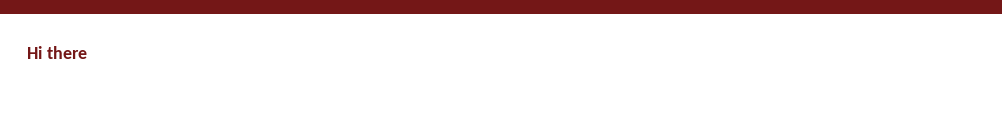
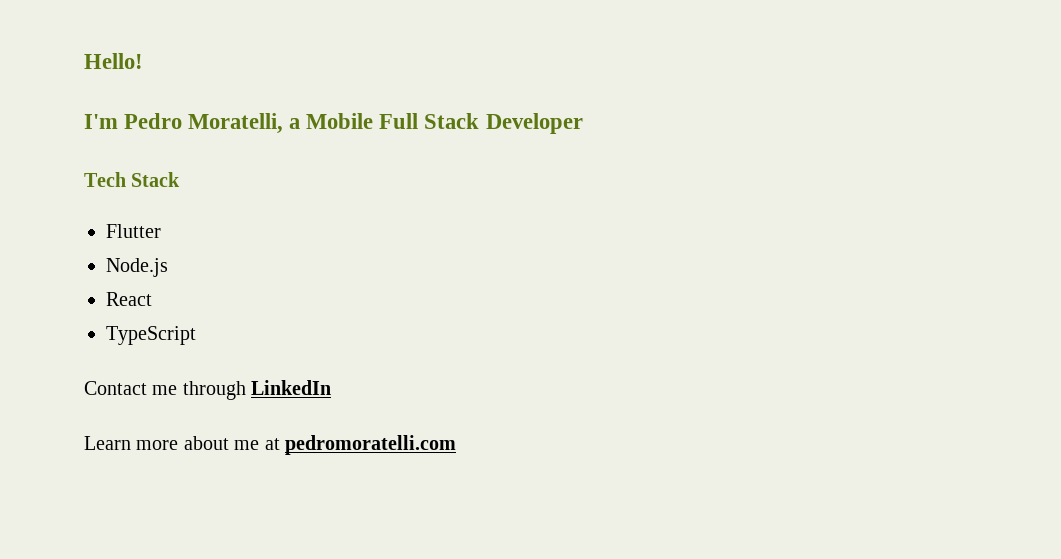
- Hi there
+ Hello!
+ I'm Pedro Moratelli, a Mobile Full Stack Developer
+ Tech Stack
+ Flutter
+ Node.js
+ React
+ TypeScript
+ Contact me through LinkedIn
+ Learn more about me at pedromoratelli.com

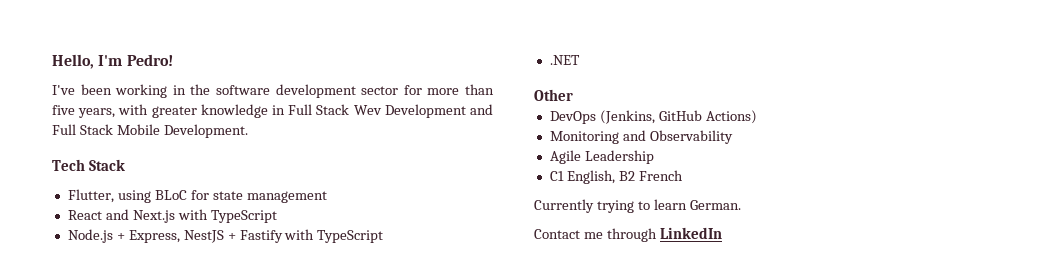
- Hello!
- I'm Pedro Moratelli, a Mobile Full Stack Developer
+ Hello, I'm Pedro!
+ I've been working in the software development sector for more than five years, with greater knowledge in Full Stack Wev Development and Full Stack Mobile Development.
  Tech Stack
- Flutter
- Node.js
- React
- TypeScript
+ Flutter, using BLoC for state management
+ React and Next.js with TypeScript
+ Node.js + Express, NestJS + Fastify with TypeScript
+ .NET
+ Other
+ DevOps (Jenkins, GitHub Actions)
+ Monitoring and Observability
+ Agile Leadership
+ C1 English, B2 French
+ Currently trying to learn German.
  Contact me through LinkedIn
- Learn more about me at pedromoratelli.com

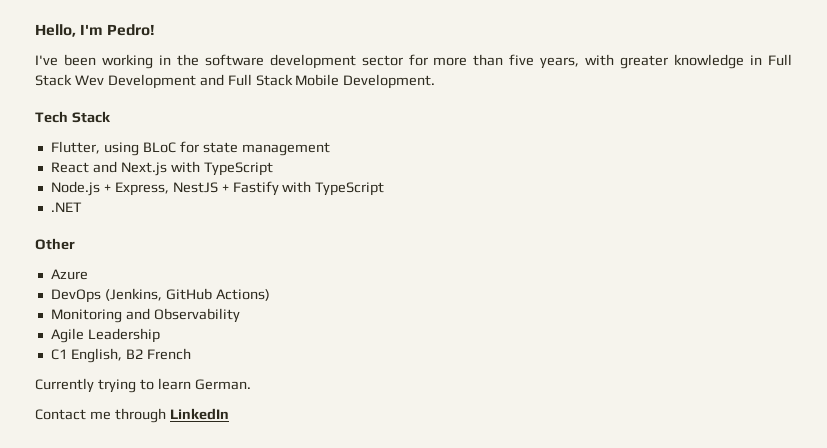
+ Azure

